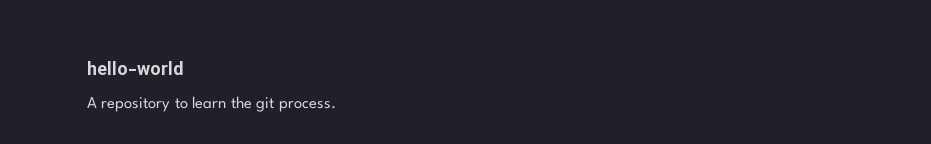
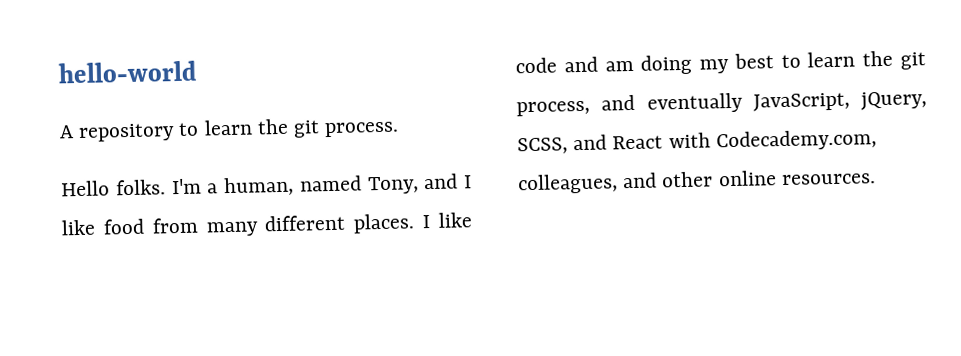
+ Hello folks. I'm a human, named Tony, and I like food from many different places. I like code and am doing my best to learn the git process, and eventually JavaScript, jQuery, SCSS, and React with Codecademy.com, colleagues, and other online resources.

